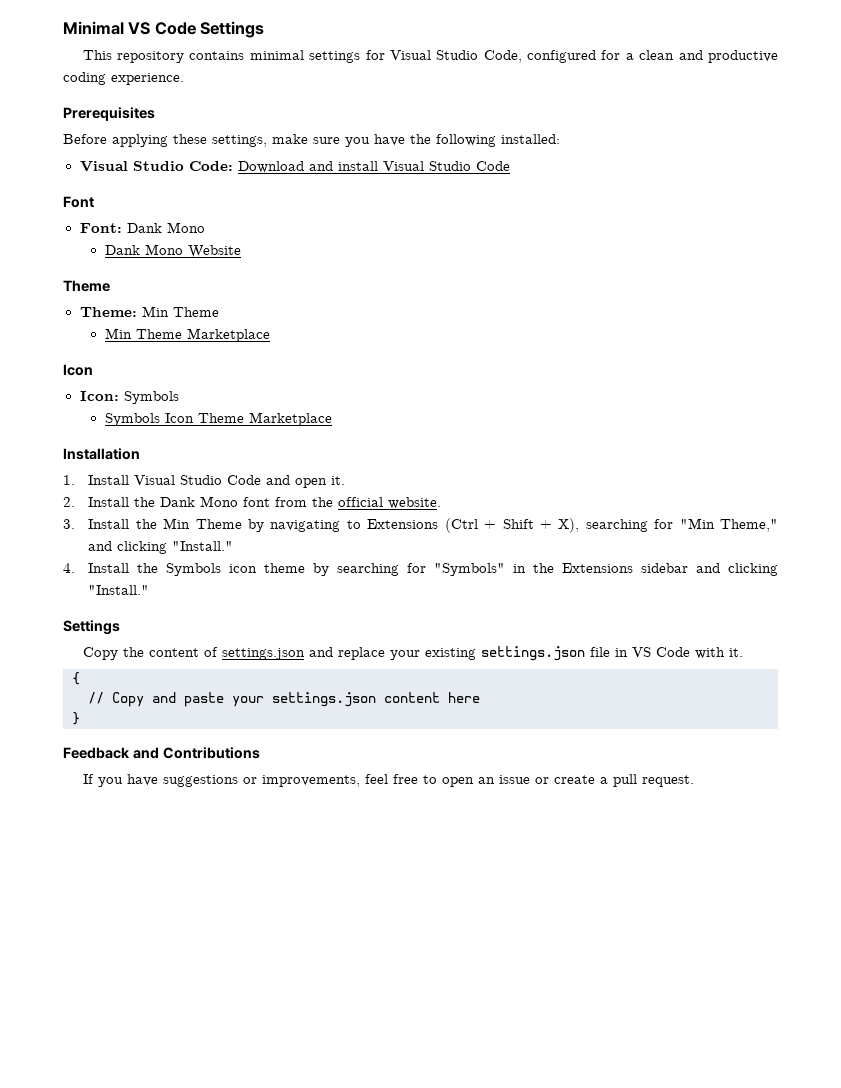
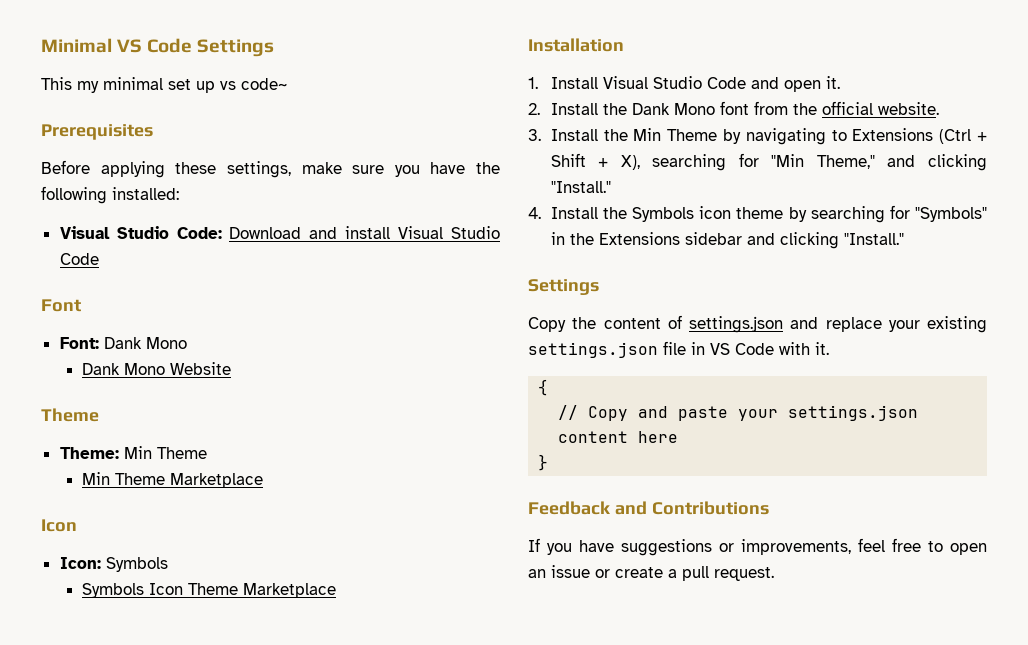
- This repository contains minimal settings for Visual Studio Code, configured for a clean and productive coding experience.
+ This my minimal set up vs code~

